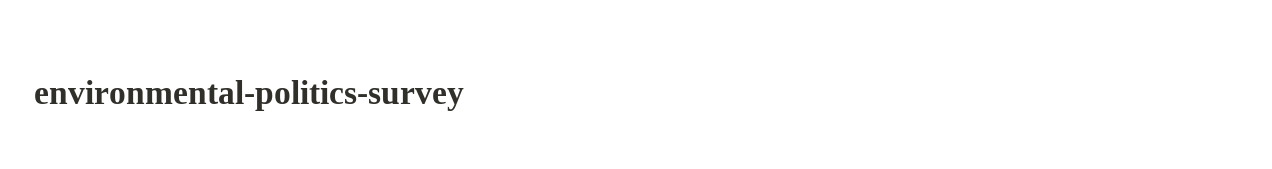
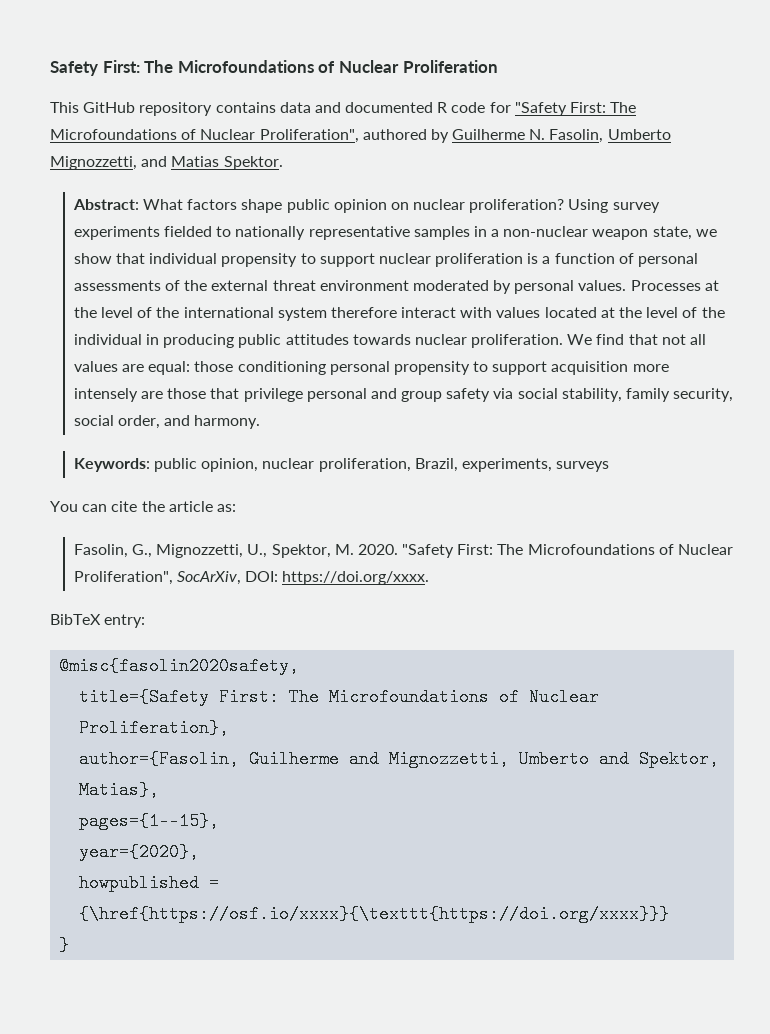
- environmental-politics-survey
+ Safety First: The Microfoundations of Nuclear Proliferation
+ This GitHub repository contains data and documented R code for "Safety First: The Microfoundations of Nuclear Proliferation", authored by Guilherme N. Fasolin, Umberto Mignozzetti, and Matias Spektor.
+ Abstract: What factors shape public opinion on nuclear proliferation? Using survey experiments fielded to nationally representative samples in a non-nuclear weapon state, we show that individual propensity to support nuclear proliferation is a function of personal assessments of the external threat environment moderated by personal values. Processes at the level of the international system therefore interact with values located at the level of the individual in producing public attitudes towards nuclear proliferation. We find that not all values are equal: those conditioning personal propensity to support acquisition more intensely are those that privilege personal and group safety via social stability, family security, social order, and harmony.
+ Keywords: public opinion, nuclear proliferation, Brazil, experiments, surveys
+ You can cite the article as:
+ Fasolin, G., Mignozzetti, U., Spektor, M. 2020. "Safety First: The Microfoundations of Nuclear Proliferation", SocArXiv, DOI: https://doi.org/xxxx.
+ BibTeX entry:
+ @misc{fasolin2020safety,
+ title={Safety First: The Microfoundations of Nuclear Proliferation},
+ author={Fasolin, Guilherme and Mignozzetti, Umberto and Spektor, Matias},
+ pages={1--15},
+ year={2020},
+ howpublished = {\href{https://osf.io/xxxx}{\texttt{https://doi.org/xxxx}}}
+ }

